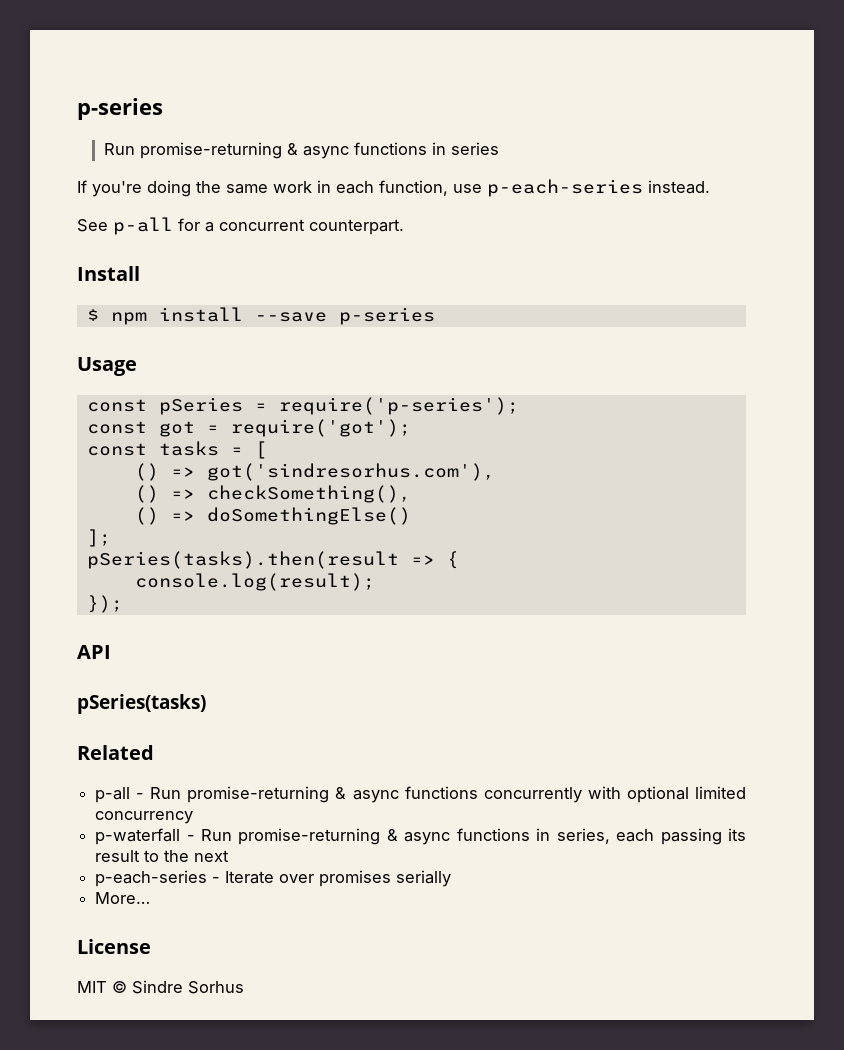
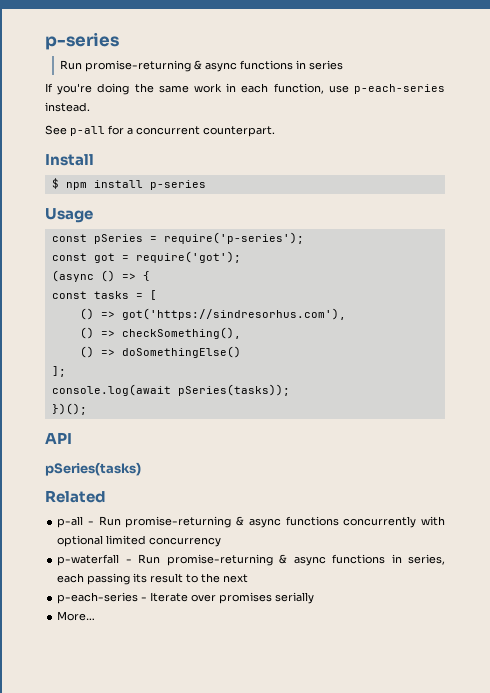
- $ npm install --save p-series
+ $ npm install p-series
+ (async () => {
- () => got('sindresorhus.com'),
+ () => got('https://sindresorhus.com'),
- pSeries(tasks).then(result => {
- console.log(result);
- });
+ console.log(await pSeries(tasks));
+ })();
- License
- MIT © Sindre Sorhus

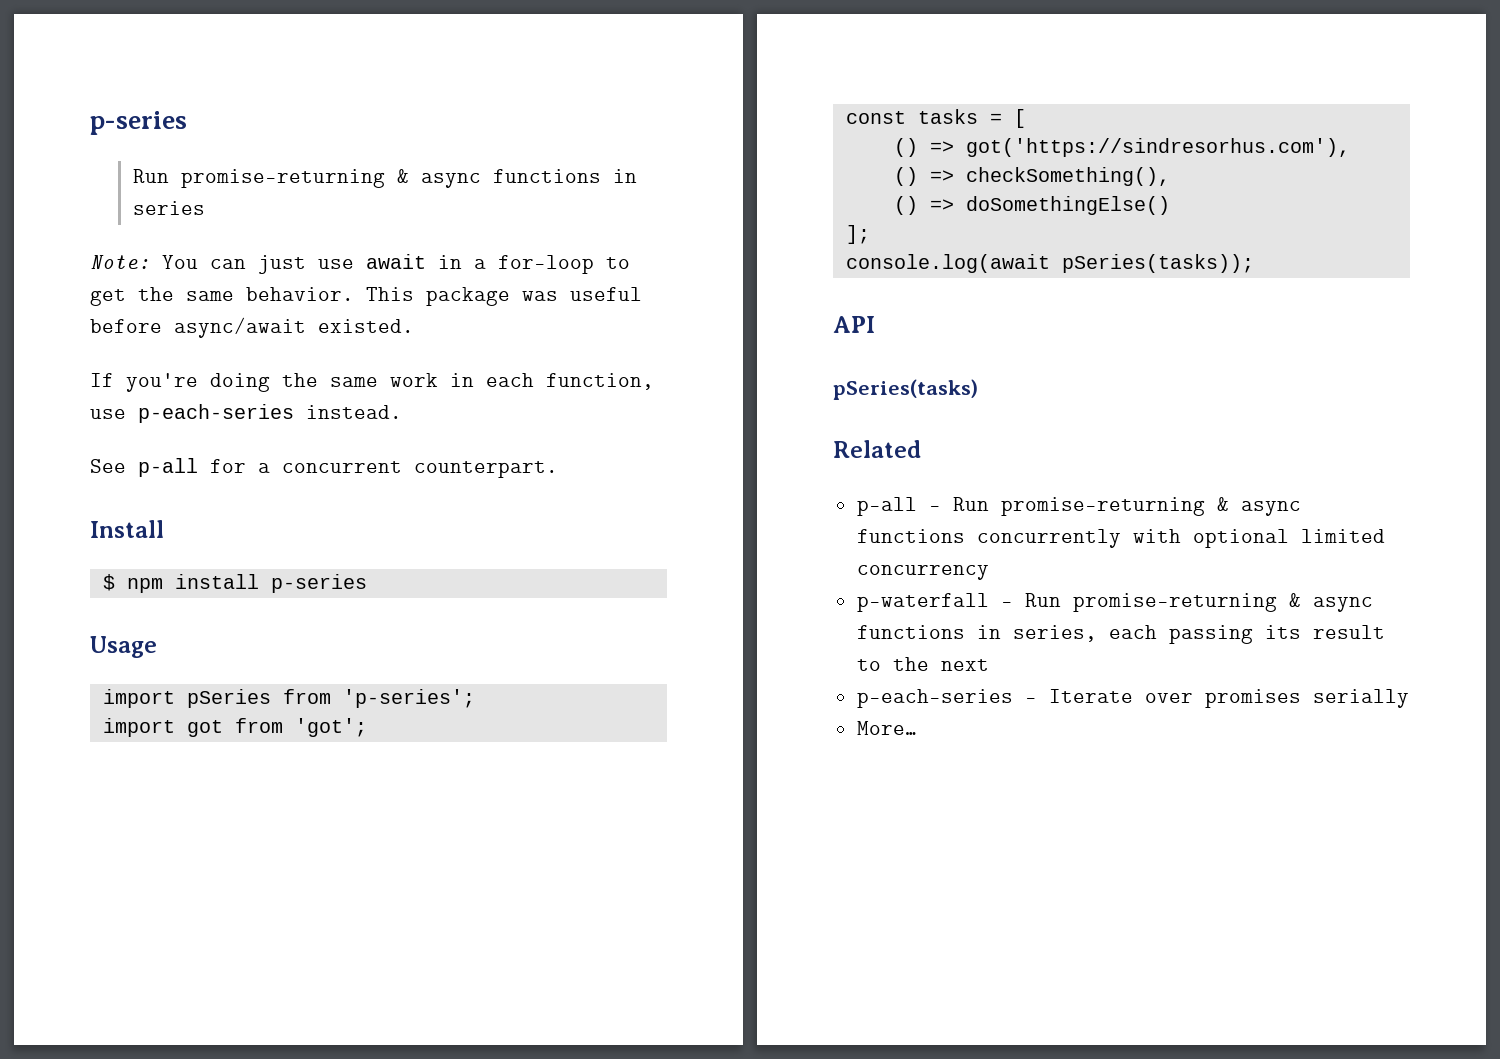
+ Note: You can just use await in a for-loop to get the same behavior. This package was useful before async/await existed.
- const pSeries = require('p-series');
- const got = require('got');
- (async () => {
+ import pSeries from 'p-series';
+ import got from 'got';
- })();

